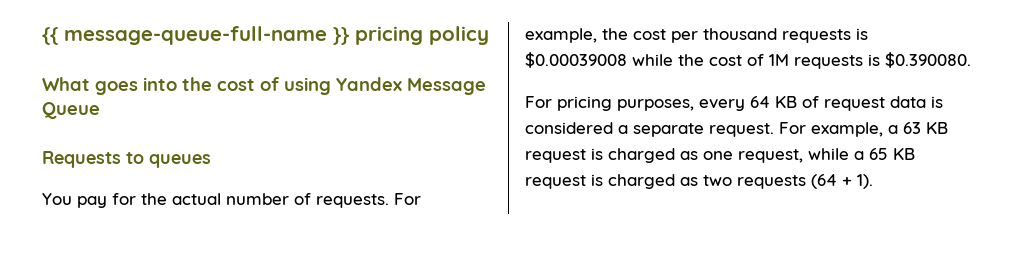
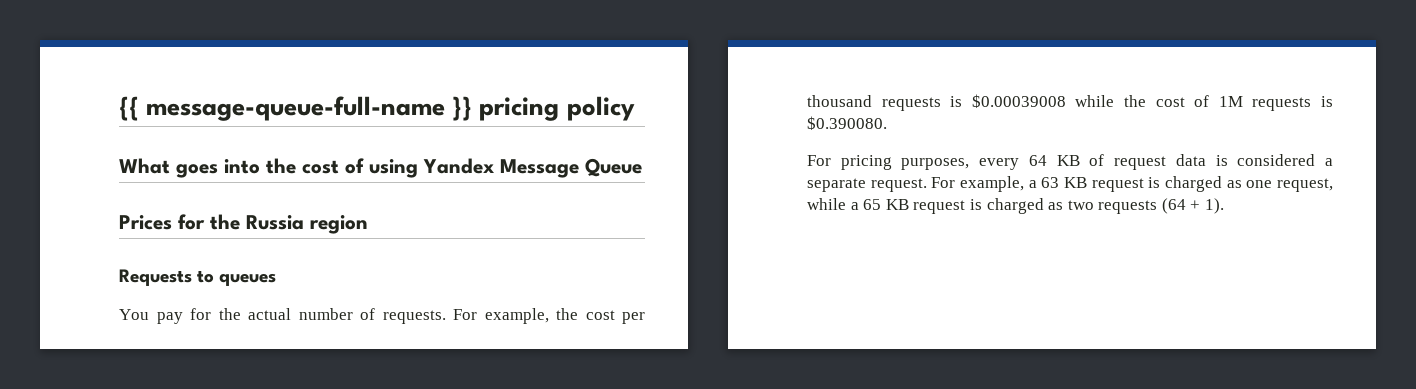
+ Prices for the Russia region

